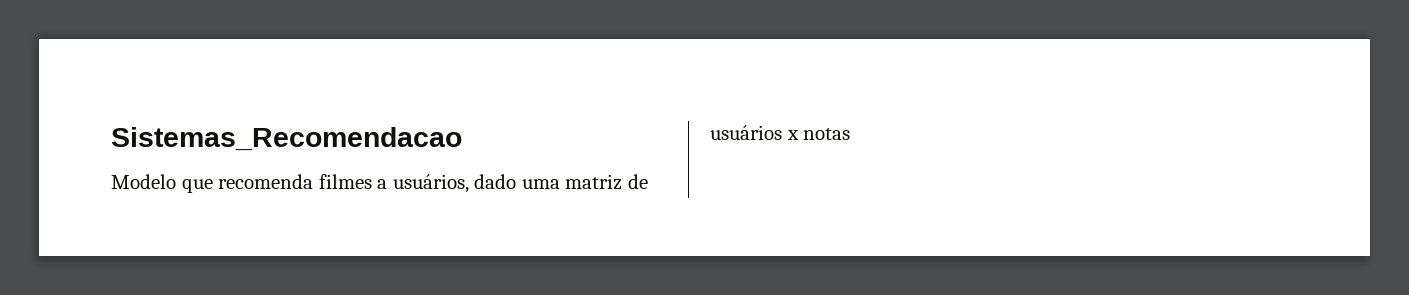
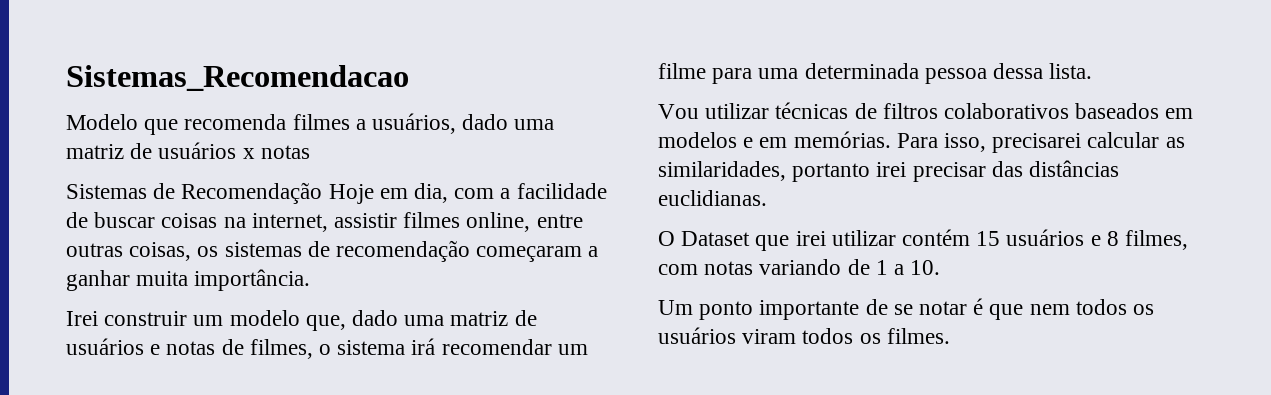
+ Sistemas de Recomendação Hoje em dia, com a facilidade de buscar coisas na internet, assistir filmes online, entre outras coisas, os sistemas de recomendação começaram a ganhar muita importância.
+ Irei construir um modelo que, dado uma matriz de usuários e notas de filmes, o sistema irá recomendar um filme para uma determinada pessoa dessa lista.
+ Vou utilizar técnicas de filtros colaborativos baseados em modelos e em memórias. Para isso, precisarei calcular as similaridades, portanto irei precisar das distâncias euclidianas.
+ O Dataset que irei utilizar contém 15 usuários e 8 filmes, com notas variando de 1 a 10.
+ Um ponto importante de se notar é que nem todos os usuários viram todos os filmes.

